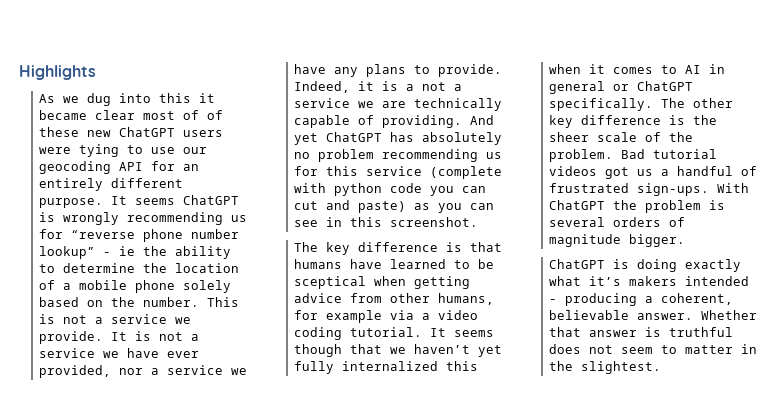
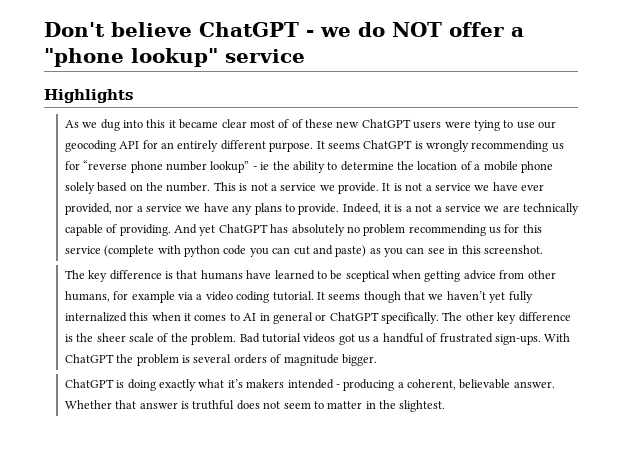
+ Don't believe ChatGPT - we do NOT offer a "phone lookup" service

